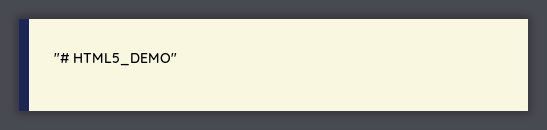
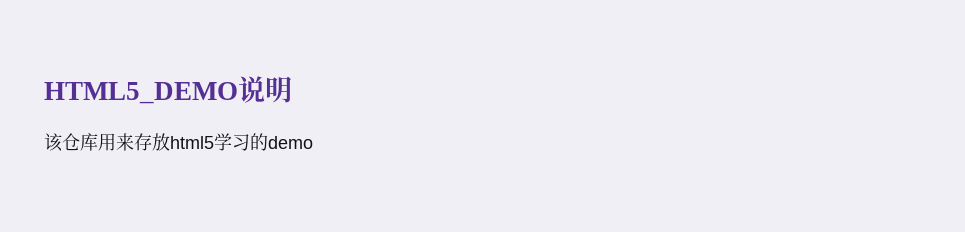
- "# HTML5_DEMO"
+ HTML5_DEMO说明
+ 该仓库用来存放html5学习的demo

